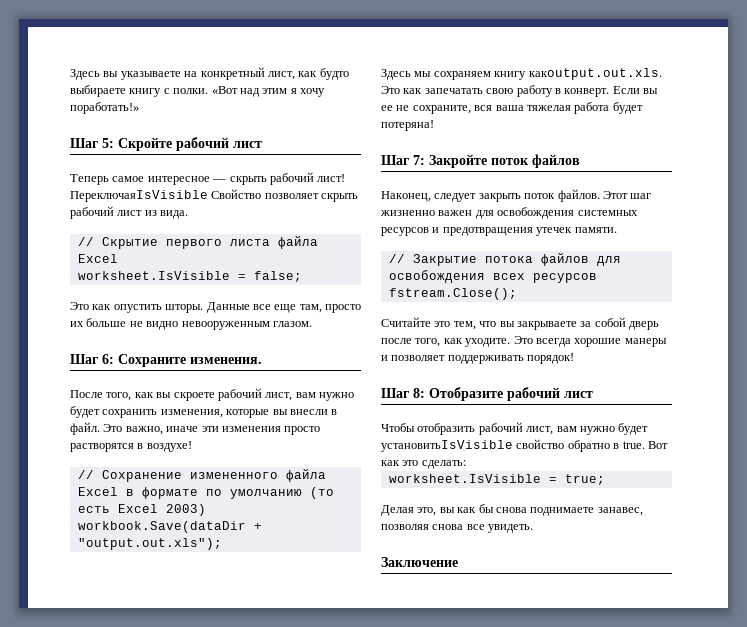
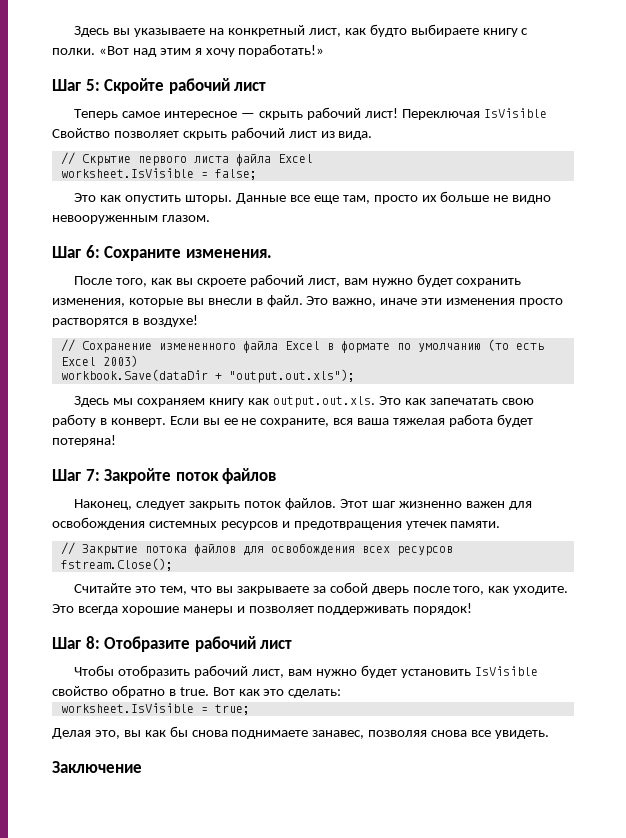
- ПереключаяIsVisible Свойство позволяет скрыть рабочий лист из вида.
+ Переключая IsVisible Свойство позволяет скрыть рабочий лист из вида.
- Здесь мы сохраняем книгу какoutput.out.xls. Это как запечатать свою работу в конверт.
+ Здесь мы сохраняем книгу как output.out.xls. Это как запечатать свою работу в конверт.
- Чтобы отобразить рабочий лист, вам нужно будет установитьIsVisible свойство обратно в true.
+ Чтобы отобразить рабочий лист, вам нужно будет установить IsVisible свойство обратно в true.

